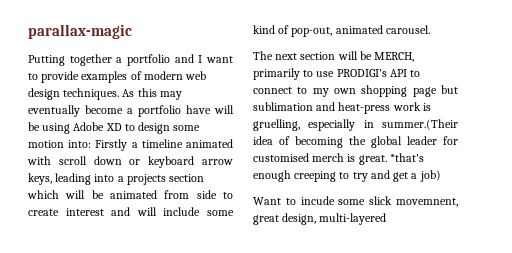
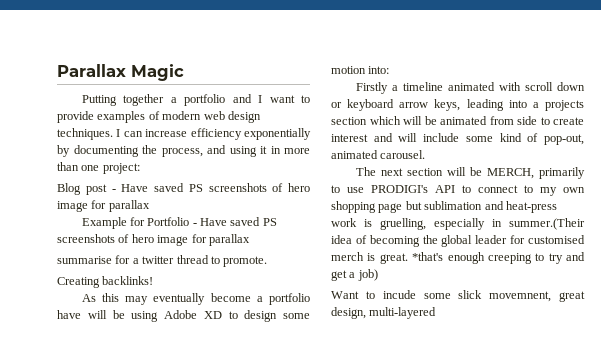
- parallax-magic
+ Parallax Magic
- Putting together a portfolio and I want to provide examples of modern web design techniques. As this may eventually become a portfolio have will be using Adobe XD to design some motion into: Firstly a timeline animated with scroll down or keyboard arrow keys, leading into a projects section which will be animated from side to create interest and will include some kind of pop-out, animated carousel.
+ Putting together a portfolio and I want to provide examples of modern web design techniques. I can increase efficiency exponentially by documenting the process, and using it in more than one project:
+ Blog post - Have saved PS screenshots of hero image for parallax
+ Example for Portfolio - Have saved PS screenshots of hero image for parallax
+ summarise for a twitter thread to promote.
+ Creating backlinks!
+ As this may eventually become a portfolio have will be using Adobe XD to design some motion into:
+ Firstly a timeline animated with scroll down or keyboard arrow keys, leading into a projects section which will be animated from side to create interest and will include some kind of pop-out, animated carousel.

